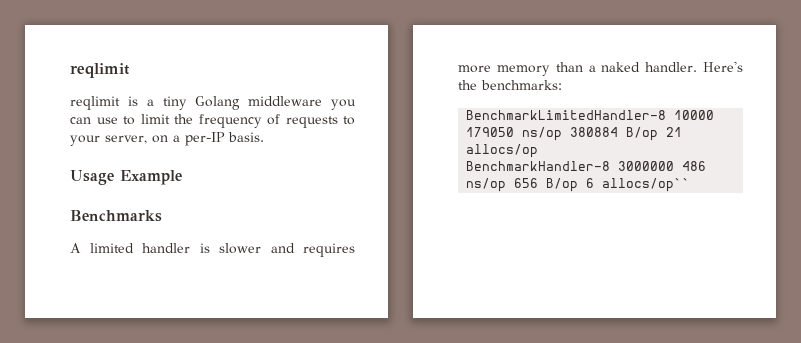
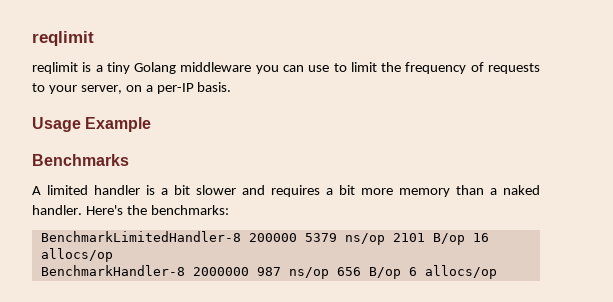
- A limited handler is slower and requires more memory than a naked handler.
+ A limited handler is a bit slower and requires a bit more memory than a naked handler.
- BenchmarkLimitedHandler-8 10000 179050 ns/op 380884 B/op 21 allocs/op
+ BenchmarkLimitedHandler-8 200000 5379 ns/op 2101 B/op 16 allocs/op
- BenchmarkHandler-8 3000000 486 ns/op 656 B/op 6 allocs/op``
+ BenchmarkHandler-8 2000000 987 ns/op 656 B/op 6 allocs/op

